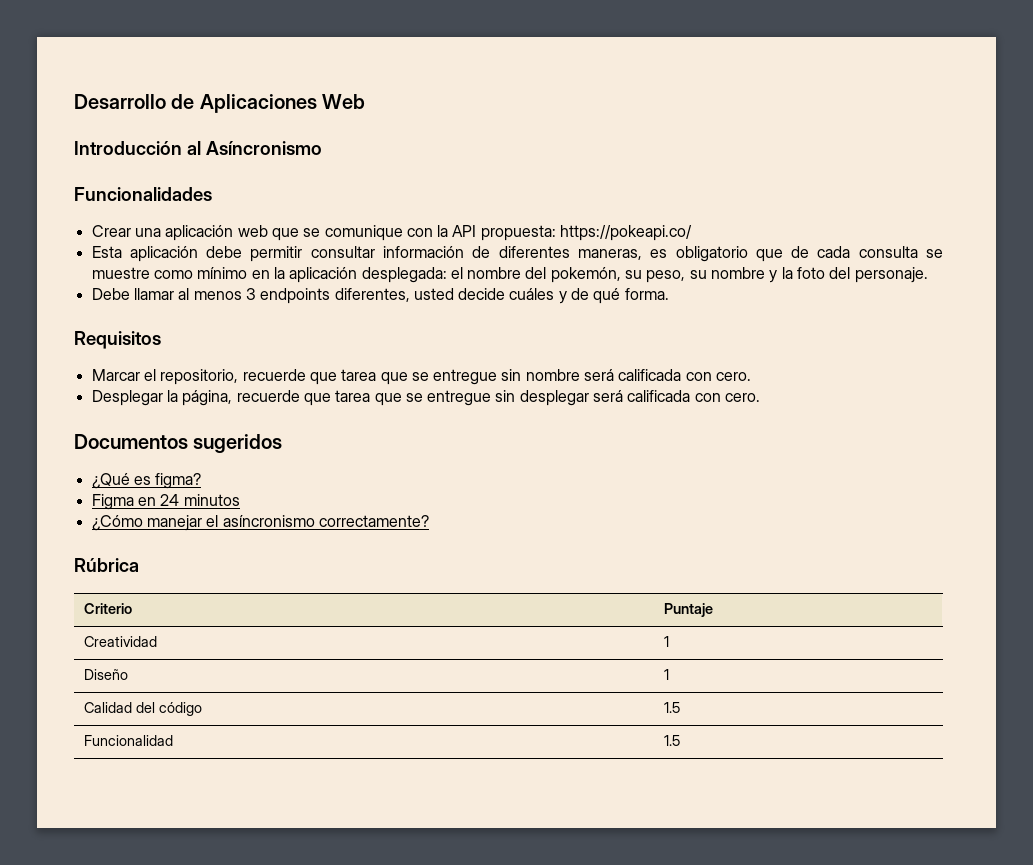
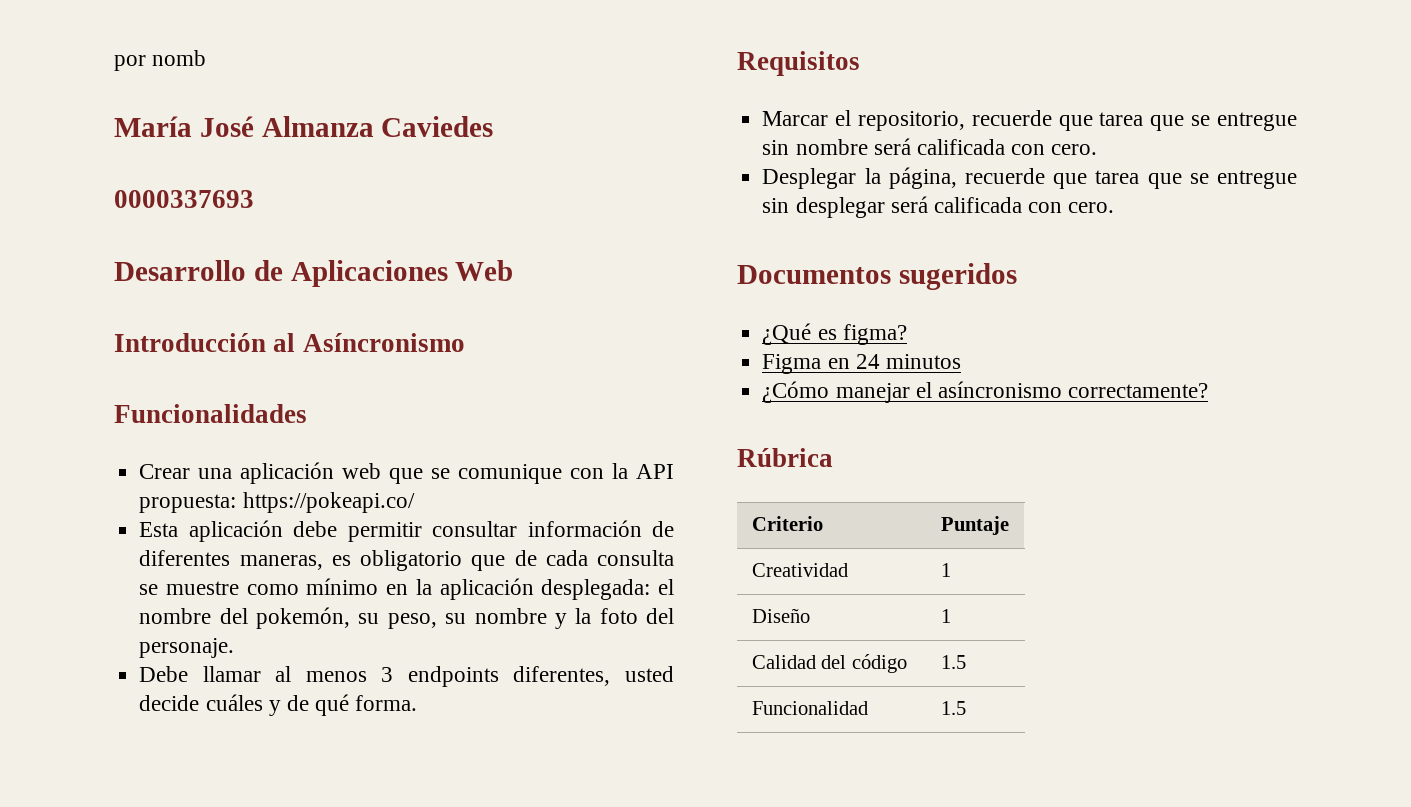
+ por nomb
+ María José Almanza Caviedes
+ 0000337693

